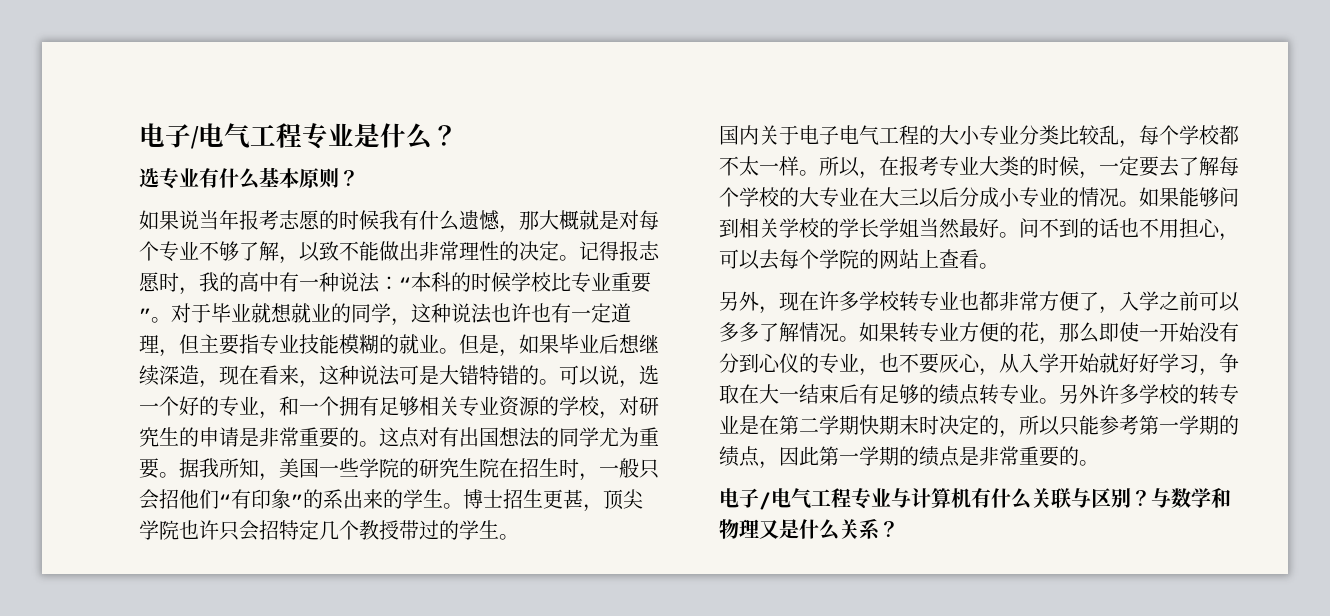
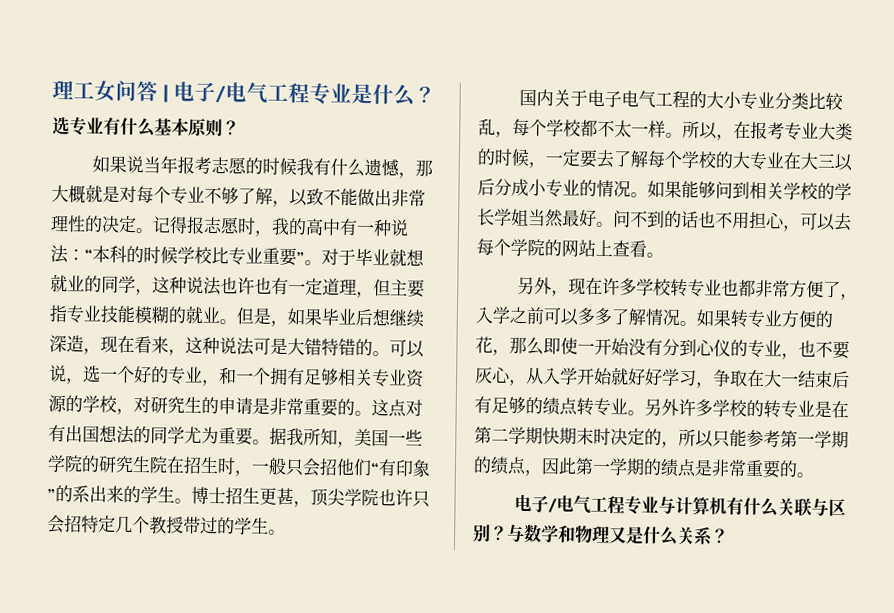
- 电子/电气工程专业是什么？
+ 理工女问答 | 电子/电气工程专业是什么？

